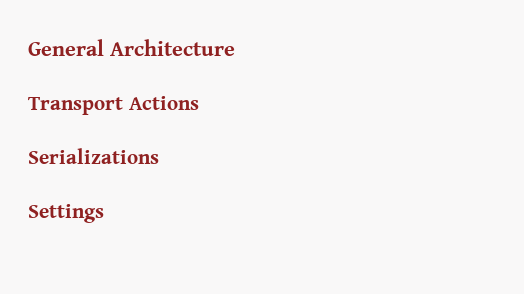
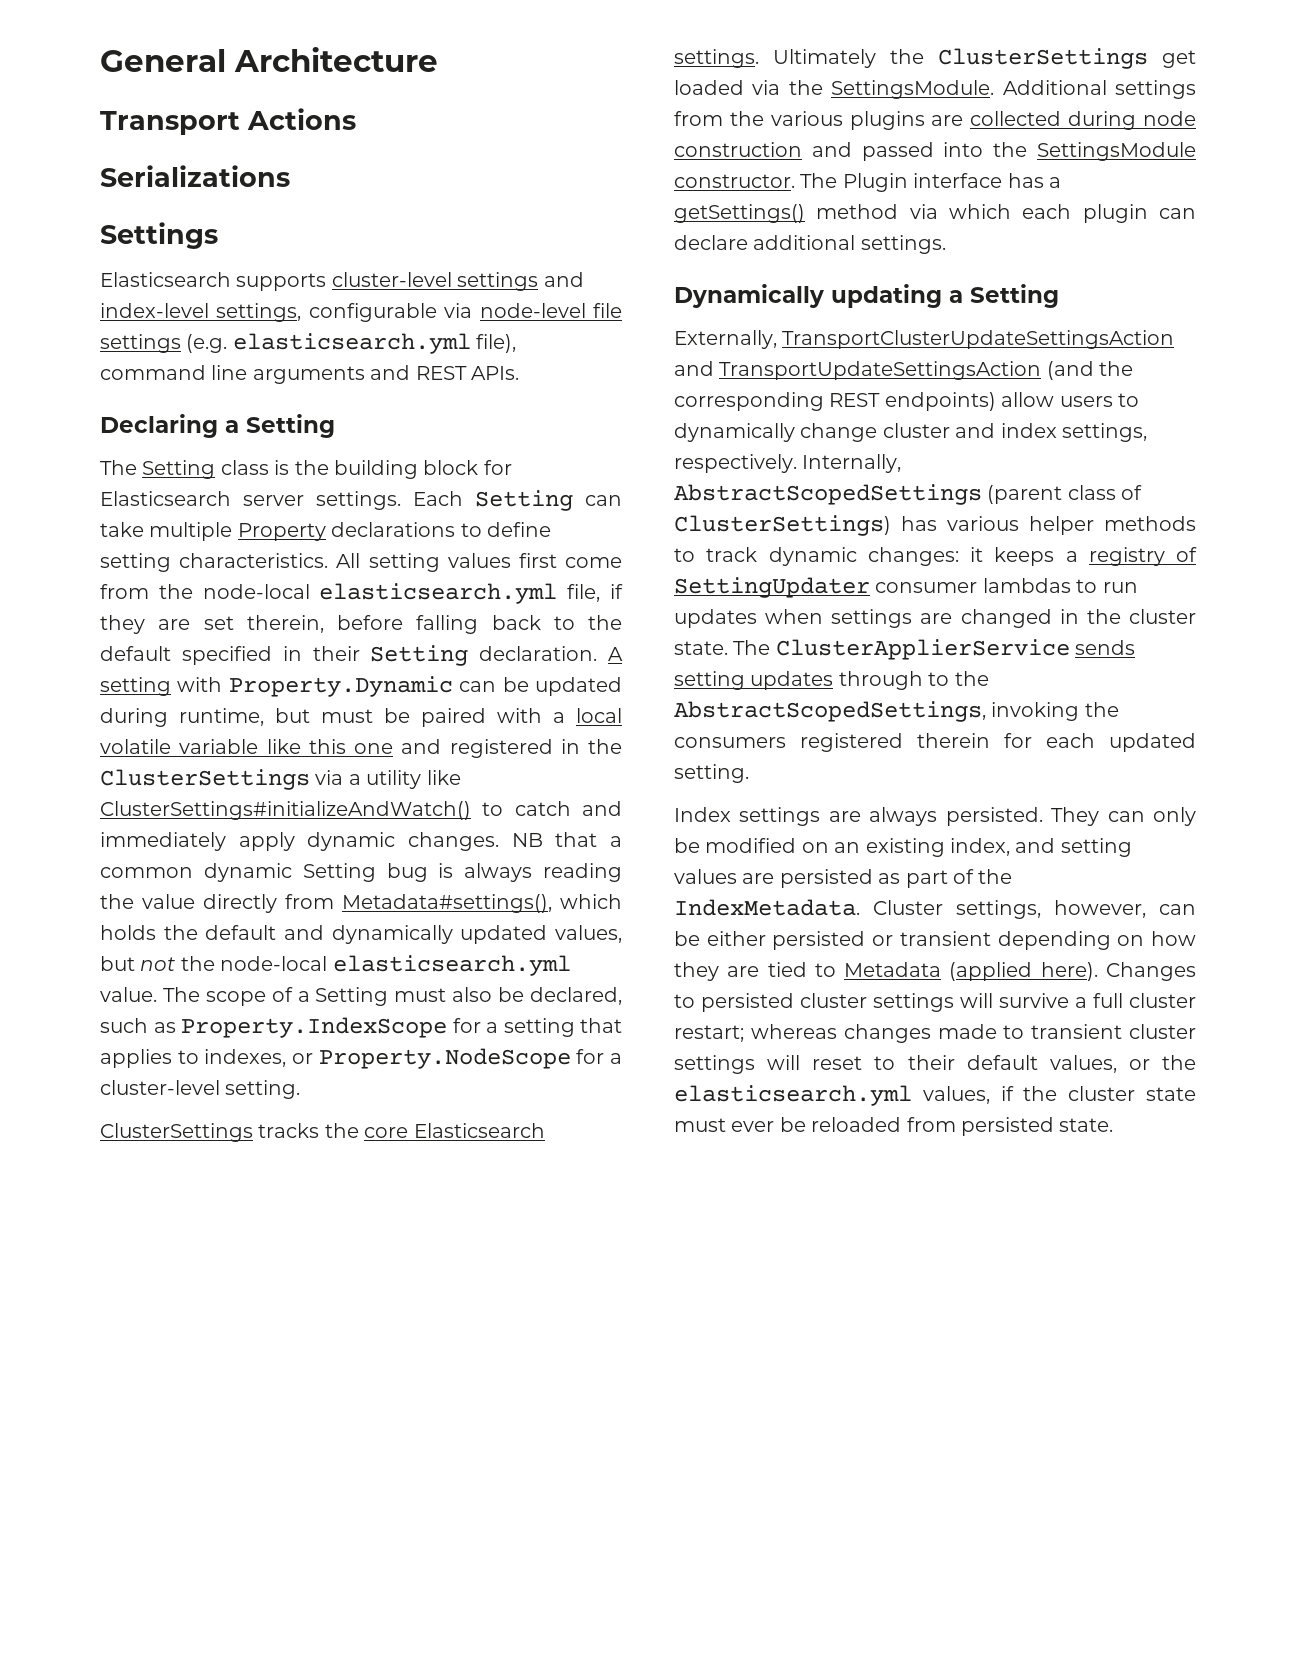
+ Elasticsearch supports cluster-level settings and index-level settings, configurable via node-level file settings (e.g. elasticsearch.yml file), command line arguments and REST APIs.
+ Declaring a Setting
+ The Setting class is the building block for Elasticsearch server settings. Each Setting can take multiple Property declarations to define setting characteristics. All setting values first come from the node-local elasticsearch.yml file, if they are set therein, before falling back to the default specified in their Setting declaration. A setting with Property.Dynamic can be updated during runtime, but must be paired with a local volatile variable like this one and registered in the ClusterSettings via a utility like ClusterSettings#initializeAndWatch() to catch and immediately apply dynamic changes. NB that a common dynamic Setting bug is always reading the value directly from Metadata#settings(), which holds the default and dynamically updated values, but not the node-local elasticsearch.yml value. The scope of a Setting must also be declared, such as Property.IndexScope for a setting that applies to indexes, or Property.NodeScope for a cluster-level setting.
+ ClusterSettings tracks the core Elasticsearch settings. Ultimately the ClusterSettings get loaded via the SettingsModule. Additional settings from the various plugins are collected during node construction and passed into the SettingsModule constructor. The Plugin interface has a getSettings() method via which each plugin can declare additional settings.
+ Dynamically updating a Setting
+ Externally, TransportClusterUpdateSettingsAction and TransportUpdateSettingsAction (and the corresponding REST endpoints) allow users to dynamically change cluster and index settings, respectively. Internally, AbstractScopedSettings (parent class of ClusterSettings) has various helper methods to track dynamic changes: it keeps a registry of SettingUpdater consumer lambdas to run updates when settings are changed in the cluster state. The ClusterApplierService sends setting updates through to the AbstractScopedSettings, invoking the consumers registered therein for each updated setting.
+ Index settings are always persisted. They can only be modified on an existing index, and setting values are persisted as part of the IndexMetadata. Cluster settings, however, can be either persisted or transient depending on how they are tied to Metadata (applied here). Changes to persisted cluster settings will survive a full cluster restart; whereas changes made to transient cluster settings will reset to their default values, or the elasticsearch.yml values, if the cluster state must ever be reloaded from persisted state.

